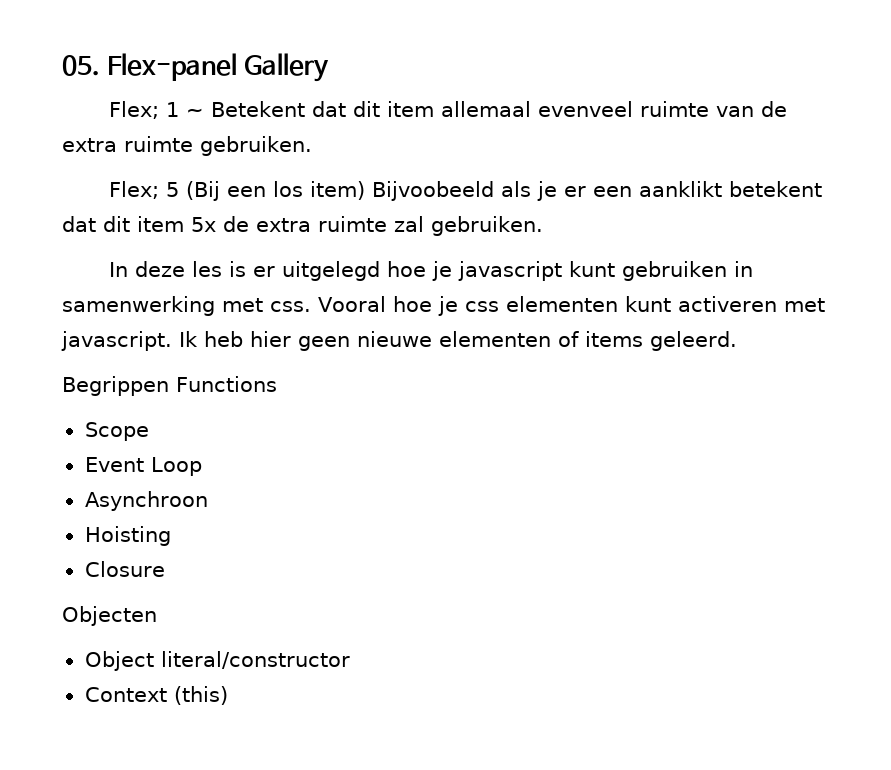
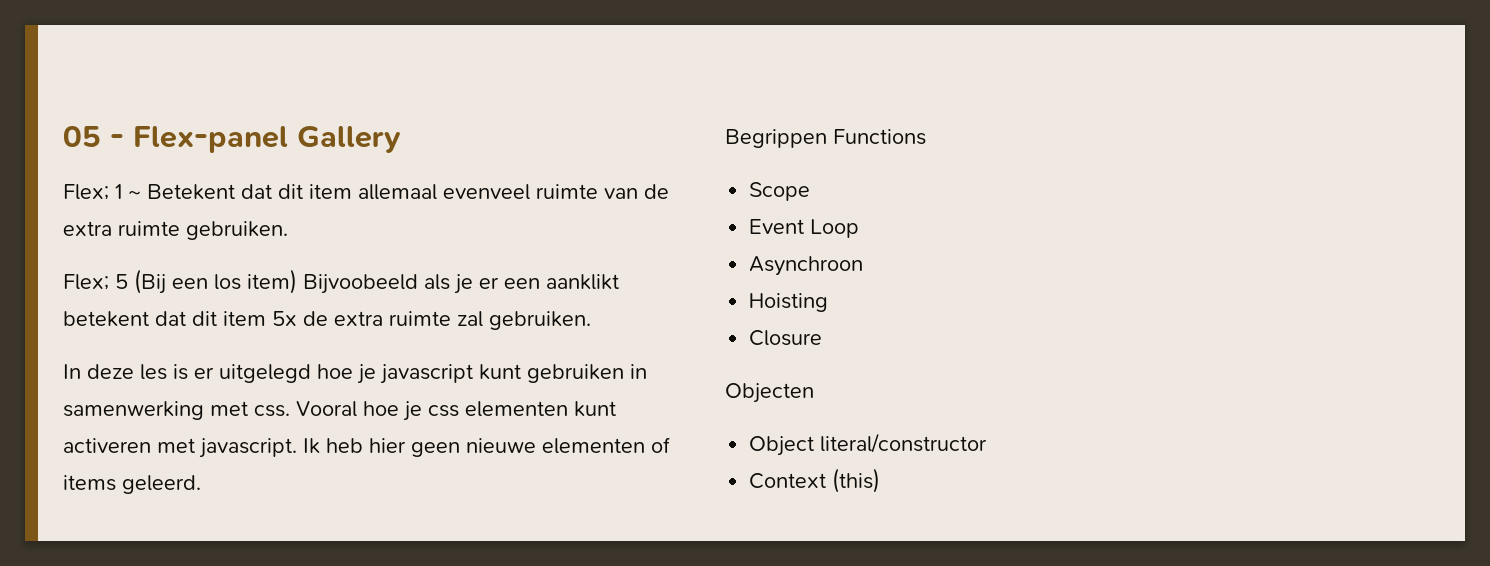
- 05. Flex-panel Gallery
+ 05 - Flex-panel Gallery

